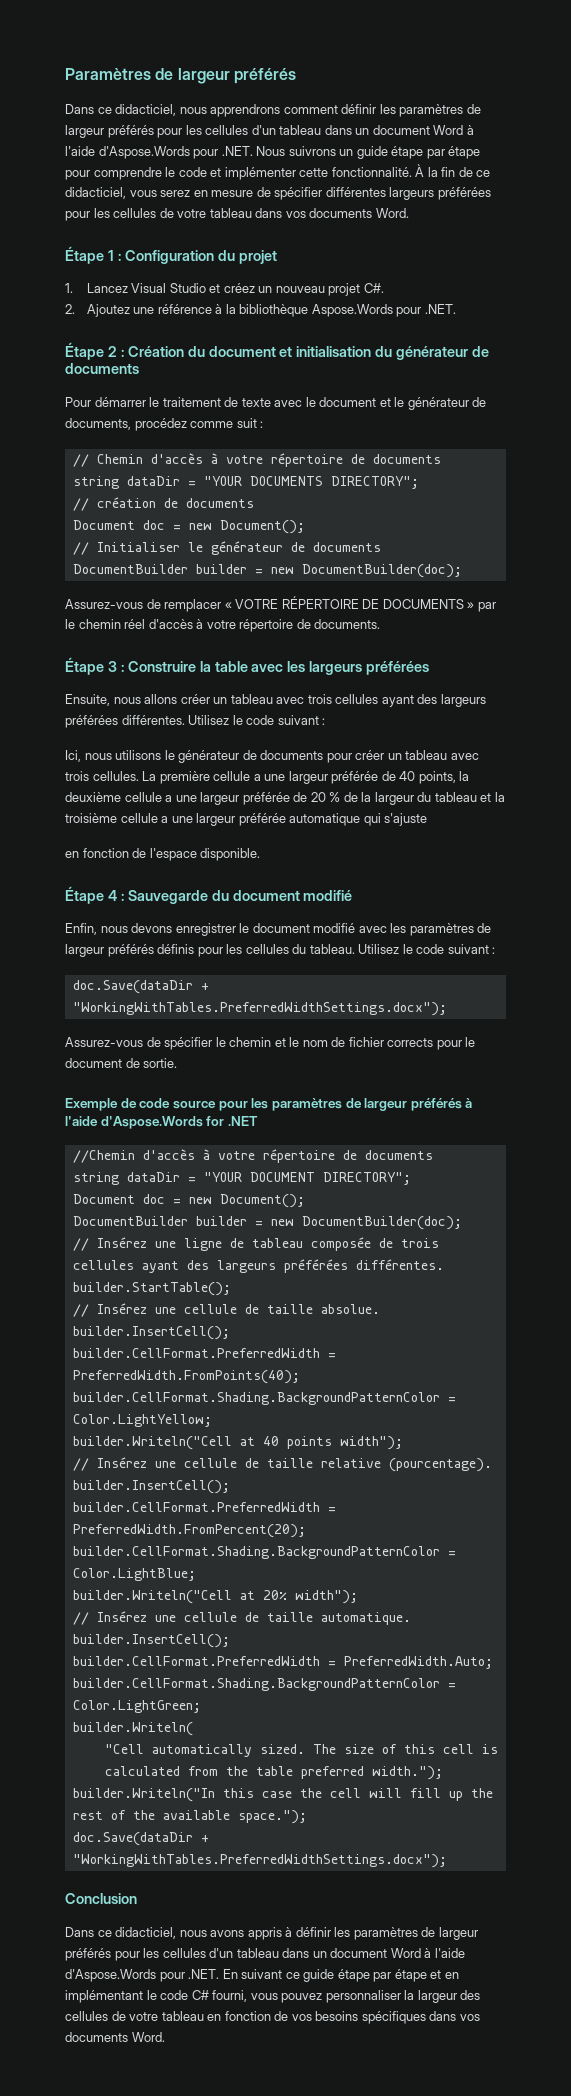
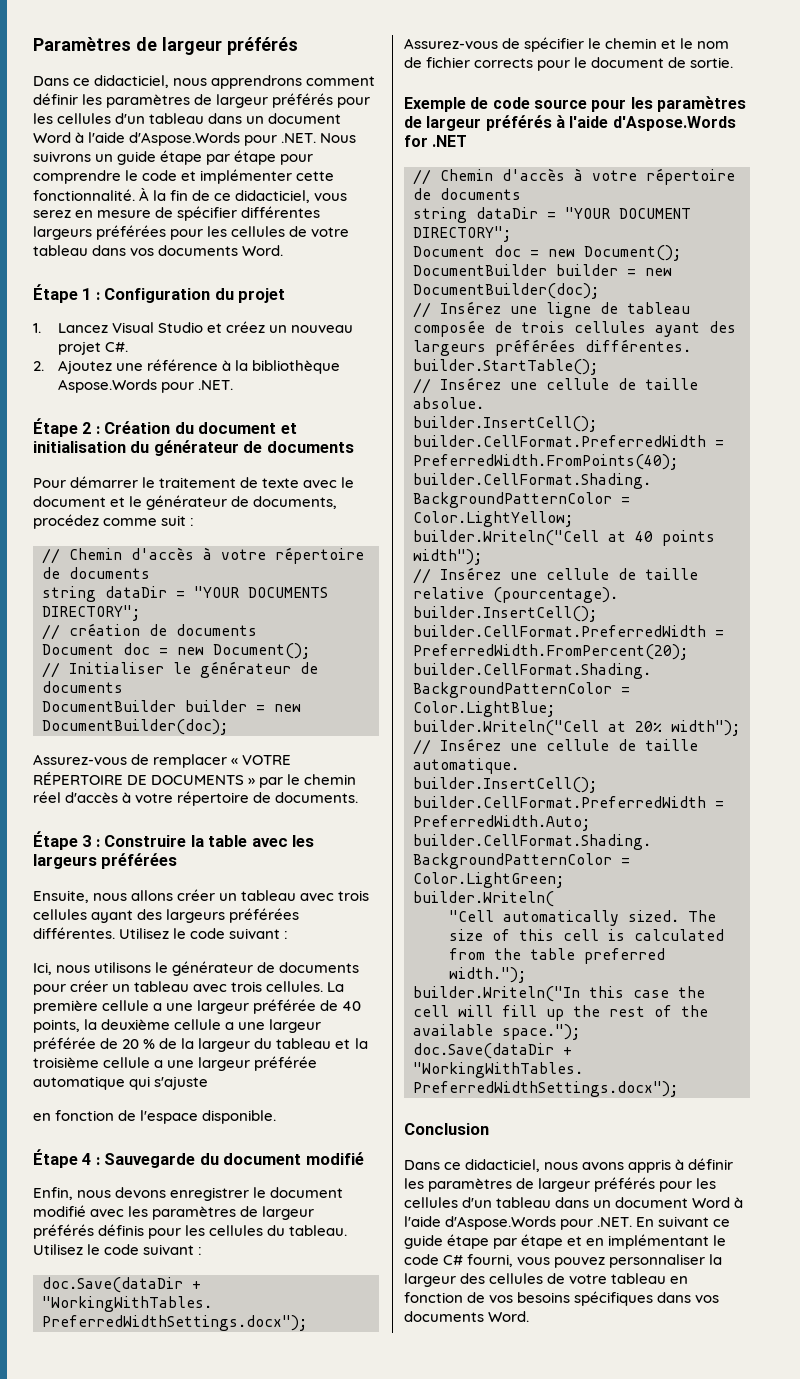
  Exemple de code source pour les paramètres de largeur préférés à l'aide d'Aspose.Words for .NET
- //Chemin d'accès à votre répertoire de documents
+ // Chemin d'accès à votre répertoire de documents

